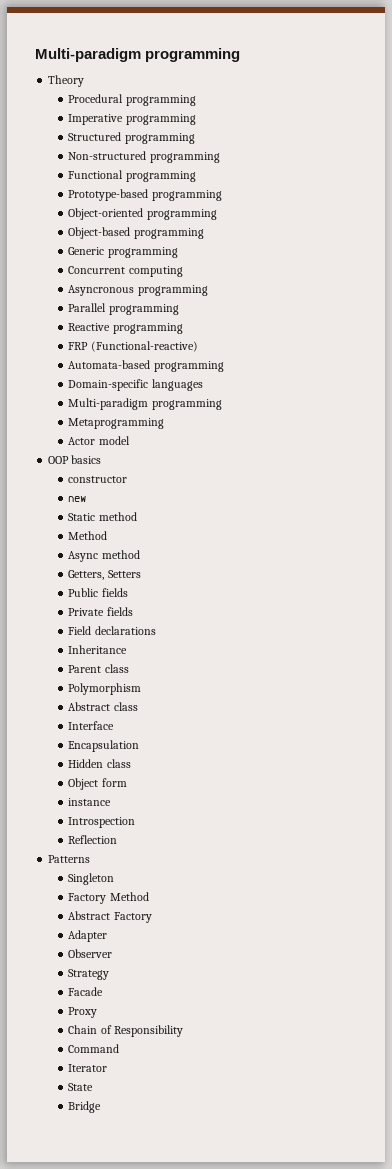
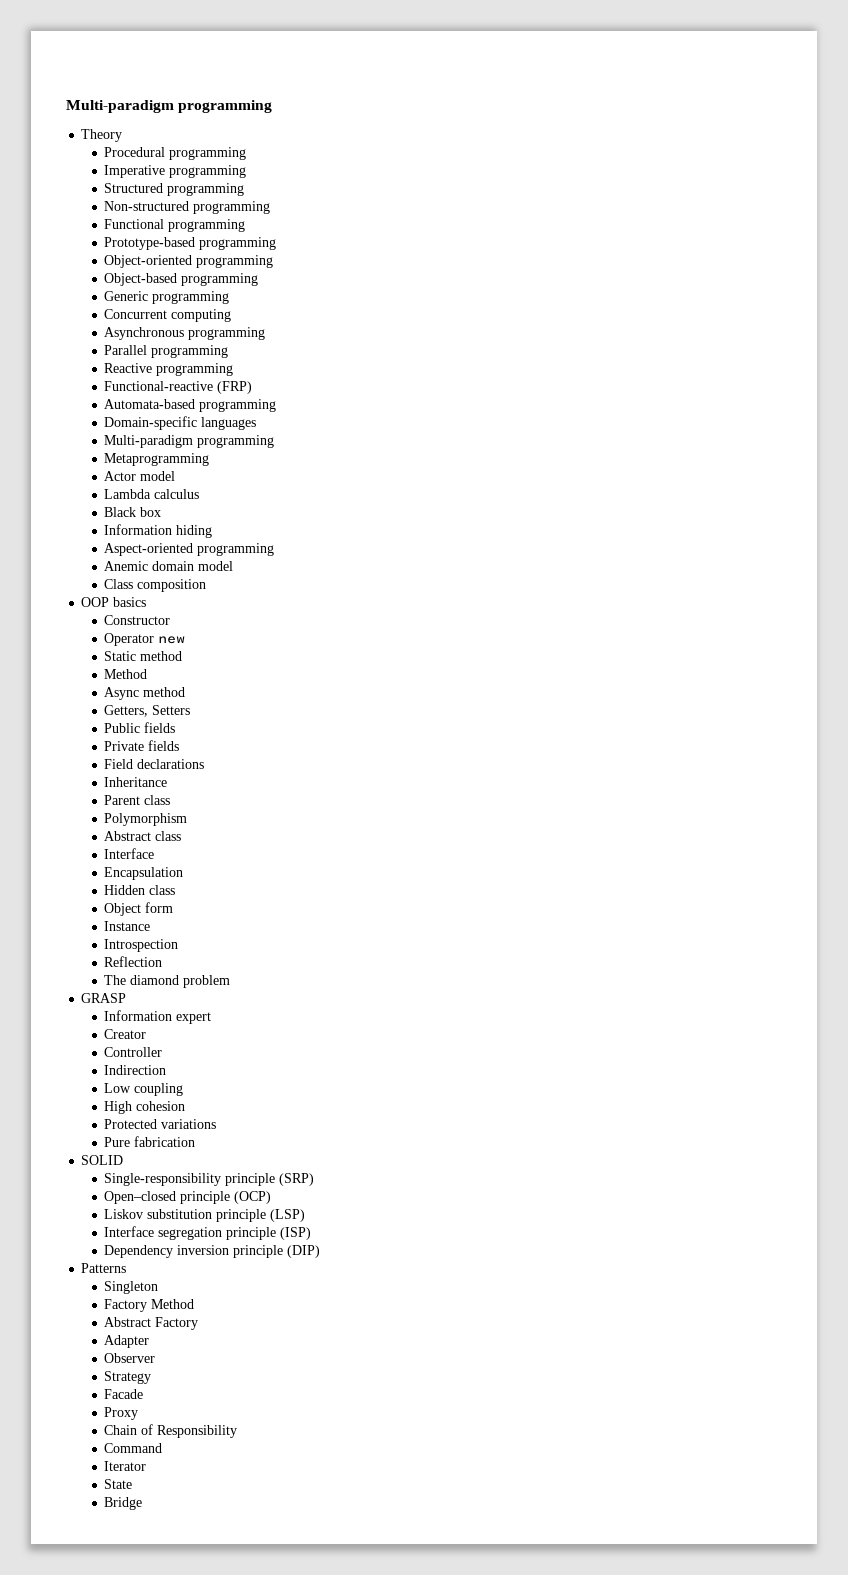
- Asyncronous programming
+ Asynchronous programming
- FRP (Functional-reactive)
+ Functional-reactive (FRP)
+ Lambda calculus
+ Black box
+ Information hiding
+ Aspect-oriented programming
+ Anemic domain model
+ Class composition
- constructor
- new
+ Constructor
+ Operator new
- instance
+ Instance
+ The diamond problem
+ GRASP
+ Information expert
+ Creator
+ Controller
+ Indirection
+ Low coupling
+ High cohesion
+ Protected variations
+ Pure fabrication
+ SOLID
+ Single-responsibility principle (SRP)
+ Open–closed principle (OCP)
+ Liskov substitution principle (LSP)
+ Interface segregation principle (ISP)
+ Dependency inversion principle (DIP)

